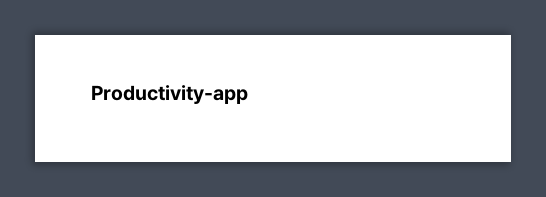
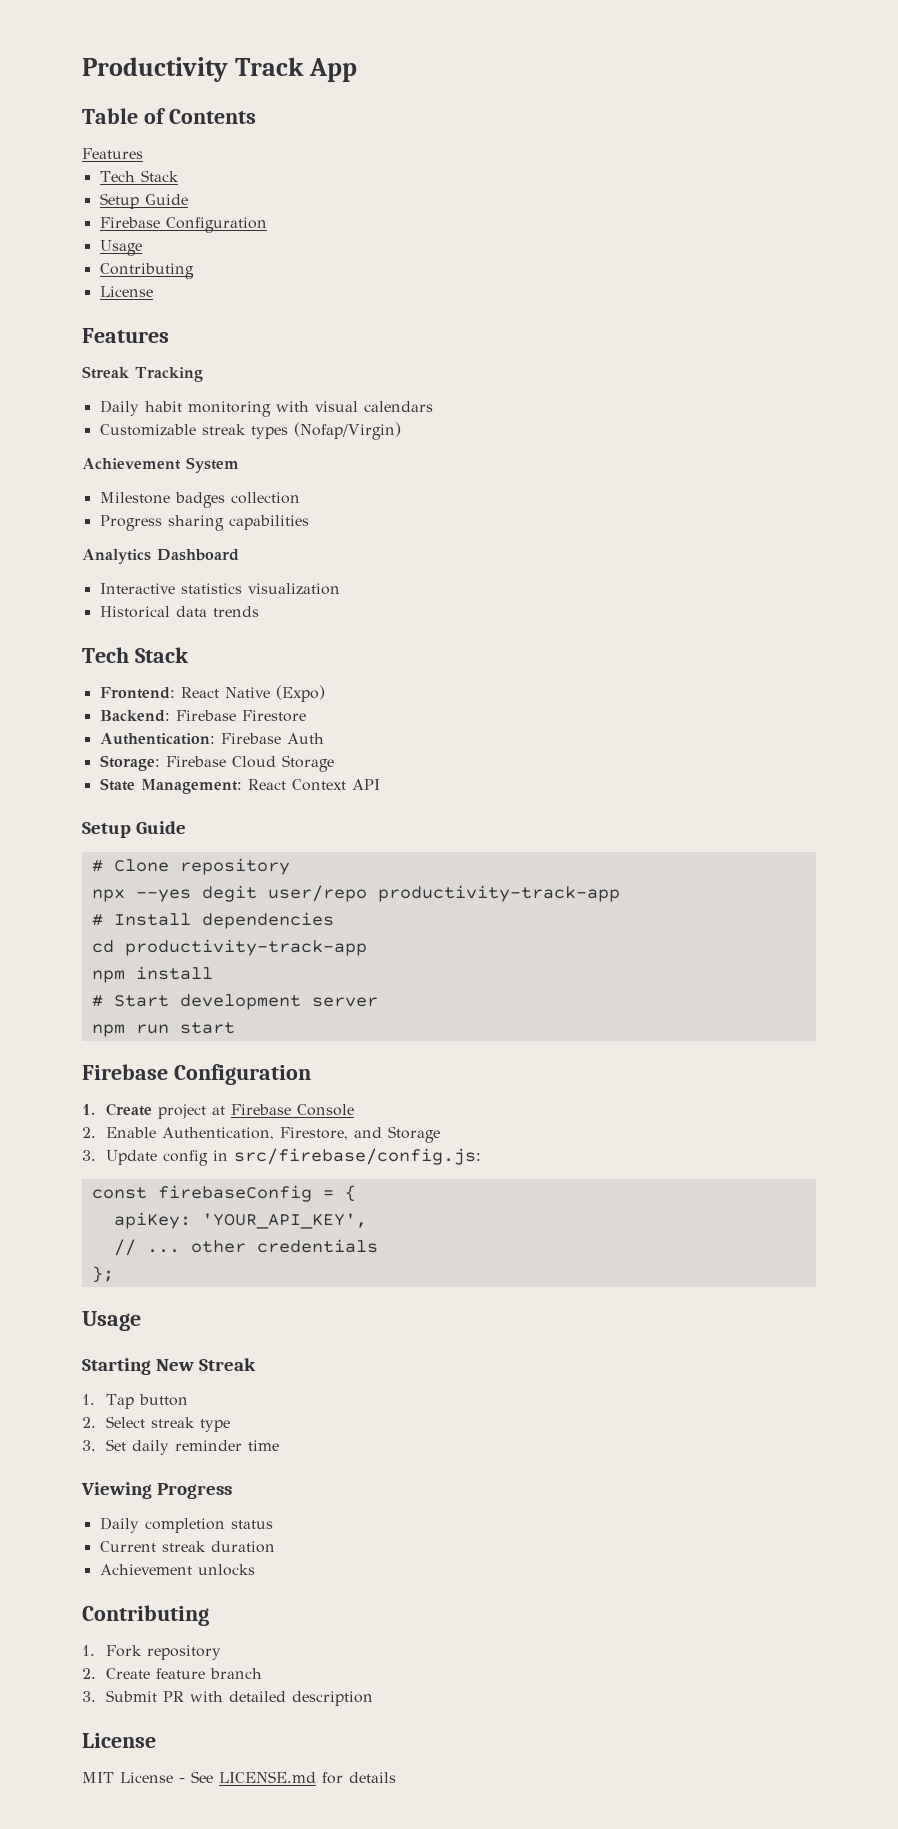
- Productivity-app
+ Productivity Track App
+ Table of Contents
+ Features
+ Tech Stack
+ Setup Guide
+ Firebase Configuration
+ Usage
+ Contributing
+ License
+ Features
+ Streak Tracking
+ Daily habit monitoring with visual calendars
+ Customizable streak types (Nofap/Virgin)
+ Achievement System
+ Milestone badges collection
+ Progress sharing capabilities
+ Analytics Dashboard
+ Interactive statistics visualization
+ Historical data trends
+ Tech Stack
+ Frontend: React Native (Expo)
+ Backend: Firebase Firestore
+ Authentication: Firebase Auth
+ Storage: Firebase Cloud Storage
+ State Management: React Context API
+ Setup Guide
+ # Clone repository
+ npx --yes degit user/repo productivity-track-app
+ # Install dependencies
+ cd productivity-track-app
+ npm install
+ # Start development server
+ npm run start
+ Firebase Configuration
+ 1. Create project at Firebase Console
+ 2. Enable Authentication, Firestore, and Storage
+ 3. Update config in src/firebase/config.js:
+ const firebaseConfig = {
+ apiKey: 'YOUR_API_KEY',
+ // ... other credentials
+ };
+ Usage
+ Starting New Streak
+ 1. Tap button
+ 2. Select streak type
+ 3. Set daily reminder time
+ Viewing Progress
+ Daily completion status
+ Current streak duration
+ Achievement unlocks
+ Contributing
+ 1. Fork repository
+ 2. Create feature branch
+ 3. Submit PR with detailed description
+ License
+ MIT License - See LICENSE.md for details

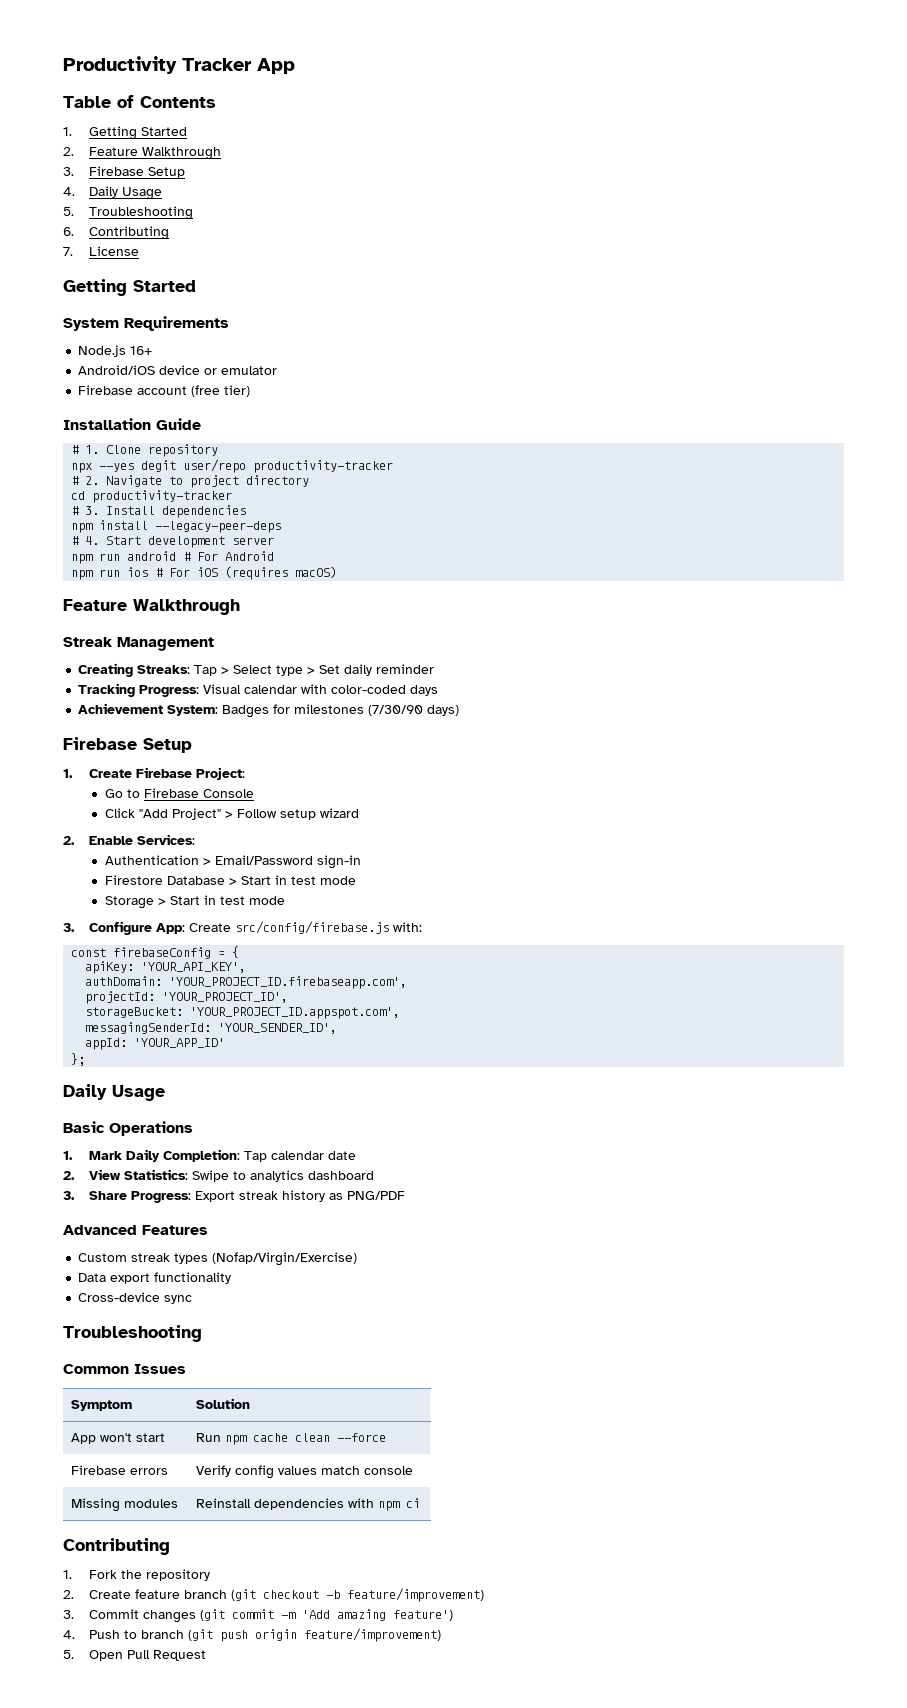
- Productivity Track App
+ Productivity Tracker App
  Table of Contents
- Features
- Tech Stack
- Setup Guide
- Firebase Configuration
- Usage
- Contributing
- License
- Features
- Streak Tracking
- Daily habit monitoring with visual calendars
- Customizable streak types (Nofap/Virgin)
- Achievement System
- Milestone badges collection
- Progress sharing capabilities
- Analytics Dashboard
- Interactive statistics visualization
- Historical data trends
- Tech Stack
- Frontend: React Native (Expo)
- Backend: Firebase Firestore
- Authentication: Firebase Auth
- Storage: Firebase Cloud Storage
- State Management: React Context API
- Setup Guide
+ 1. Getting Started
+ 2. Feature Walkthrough
+ 3. Firebase Setup
+ 4. Daily Usage
+ 5. Troubleshooting
+ 6. Contributing
+ 7. License
+ Getting Started
+ System Requirements
+ Node.js 16+
+ Android/iOS device or emulator
+ Firebase account (free tier)
+ Installation Guide
- # Clone repository
+ # 1. Clone repository
- npx --yes degit user/repo productivity-track-app
- # Install dependencies
+ npx --yes degit user/repo productivity-tracker
+ # 2. Navigate to project directory
+ cd productivity-tracker
+ # 3. Install dependencies
- cd productivity-track-app
- npm install
- # Start development server
+ npm install --legacy-peer-deps
+ # 4. Start development server
- npm run start
- Firebase Configuration
+ npm run android # For Android
+ npm run ios # For iOS (requires macOS)
+ Feature Walkthrough
+ Streak Management
+ Creating Streaks: Tap > Select type > Set daily reminder
+ Tracking Progress: Visual calendar with color-coded days
+ Achievement System: Badges for milestones (7/30/90 days)
+ Firebase Setup
- 1. Create project at Firebase Console
- 2. Enable Authentication, Firestore, and Storage
- 3. Update config in src/firebase/config.js:
+ 1. Create Firebase Project:
+ Go to Firebase Console
+ Click "Add Project" > Follow setup wizard
+ 2. Enable Services:
+ Authentication > Email/Password sign-in
+ Firestore Database > Start in test mode
+ Storage > Start in test mode
+ 3. Configure App: Create src/config/firebase.js with:
- // ... other credentials
+ authDomain: 'YOUR_PROJECT_ID.firebaseapp.com',
+ projectId: 'YOUR_PROJECT_ID',
+ storageBucket: 'YOUR_PROJECT_ID.appspot.com',
+ messagingSenderId: 'YOUR_SENDER_ID',
+ appId: 'YOUR_APP_ID'
  };
- Usage
- Starting New Streak
- 1. Tap button
- 2. Select streak type
- 3. Set daily reminder time
- Viewing Progress
- Daily completion status
- Current streak duration
- Achievement unlocks
+ Daily Usage
+ Basic Operations
+ 1. Mark Daily Completion: Tap calendar date
+ 2. View Statistics: Swipe to analytics dashboard
+ 3. Share Progress: Export streak history as PNG/PDF
+ Advanced Features
+ Custom streak types (Nofap/Virgin/Exercise)
+ Data export functionality
+ Cross-device sync
+ Troubleshooting
+ Common Issues
+ Symptom | Solution
+ App won't start | Run npm cache clean --force
+ Firebase errors | Verify config values match console
+ Missing modules | Reinstall dependencies with npm ci
- 1. Fork repository
+ 1. Fork the repository
- 2. Create feature branch
- 3. Submit PR with detailed description
- License
- MIT License - See LICENSE.md for details
+ 2. Create feature branch (git checkout -b feature/improvement)
+ 3. Commit changes (git commit -m 'Add amazing feature')
+ 4. Push to branch (git push origin feature/improvement)
+ 5. Open Pull Request

